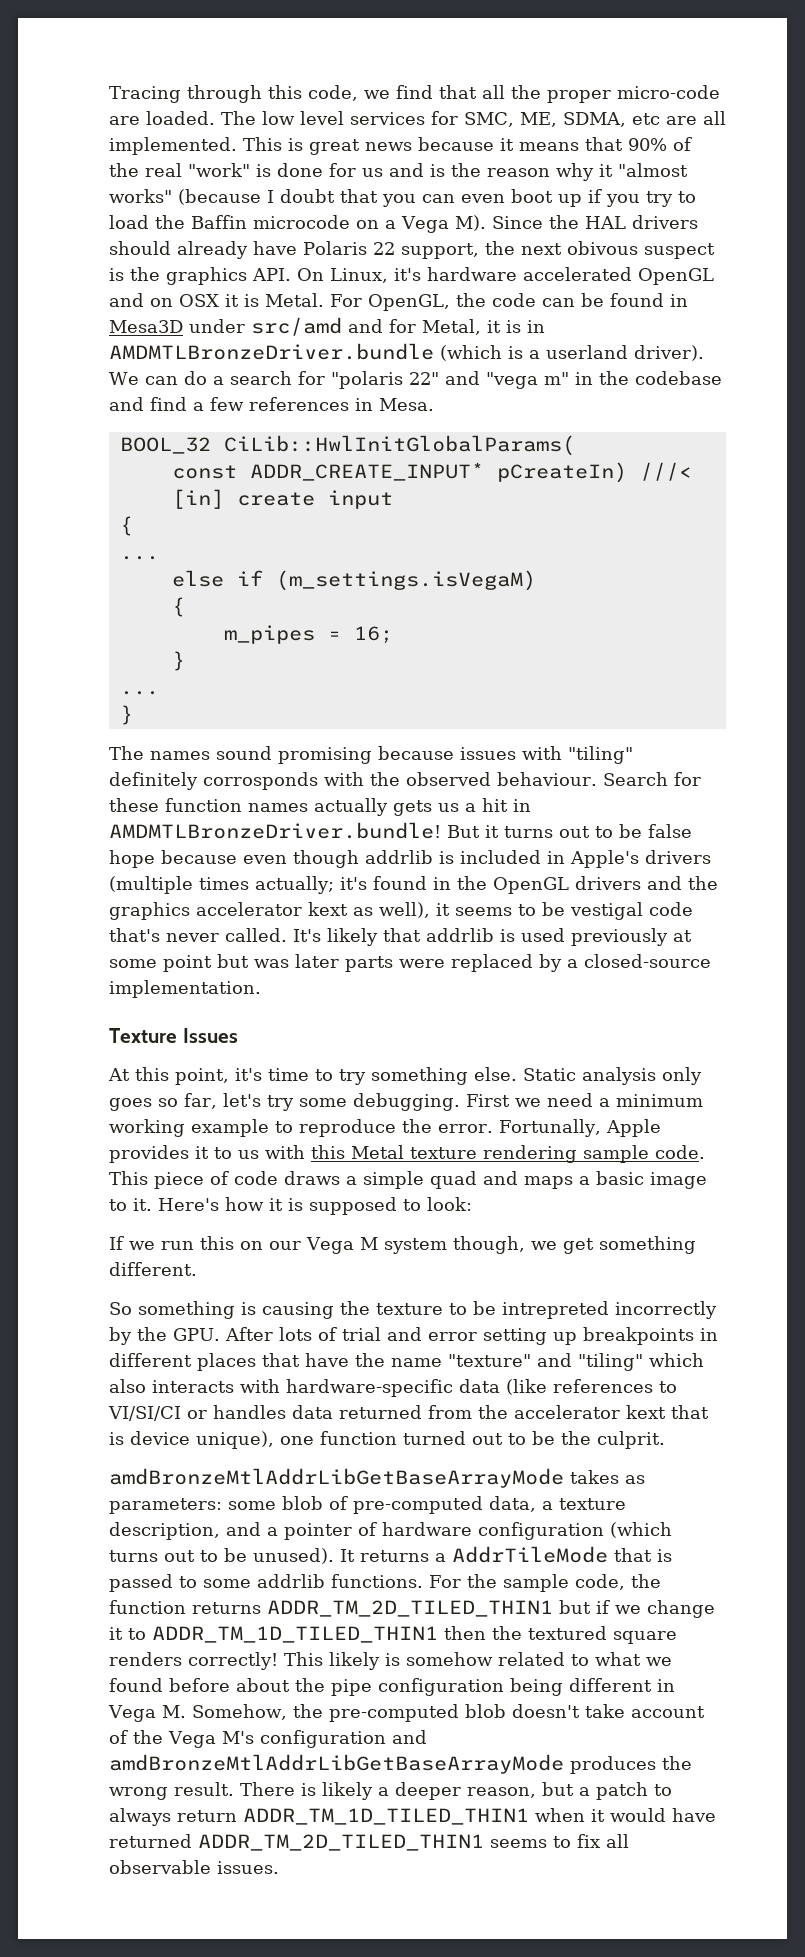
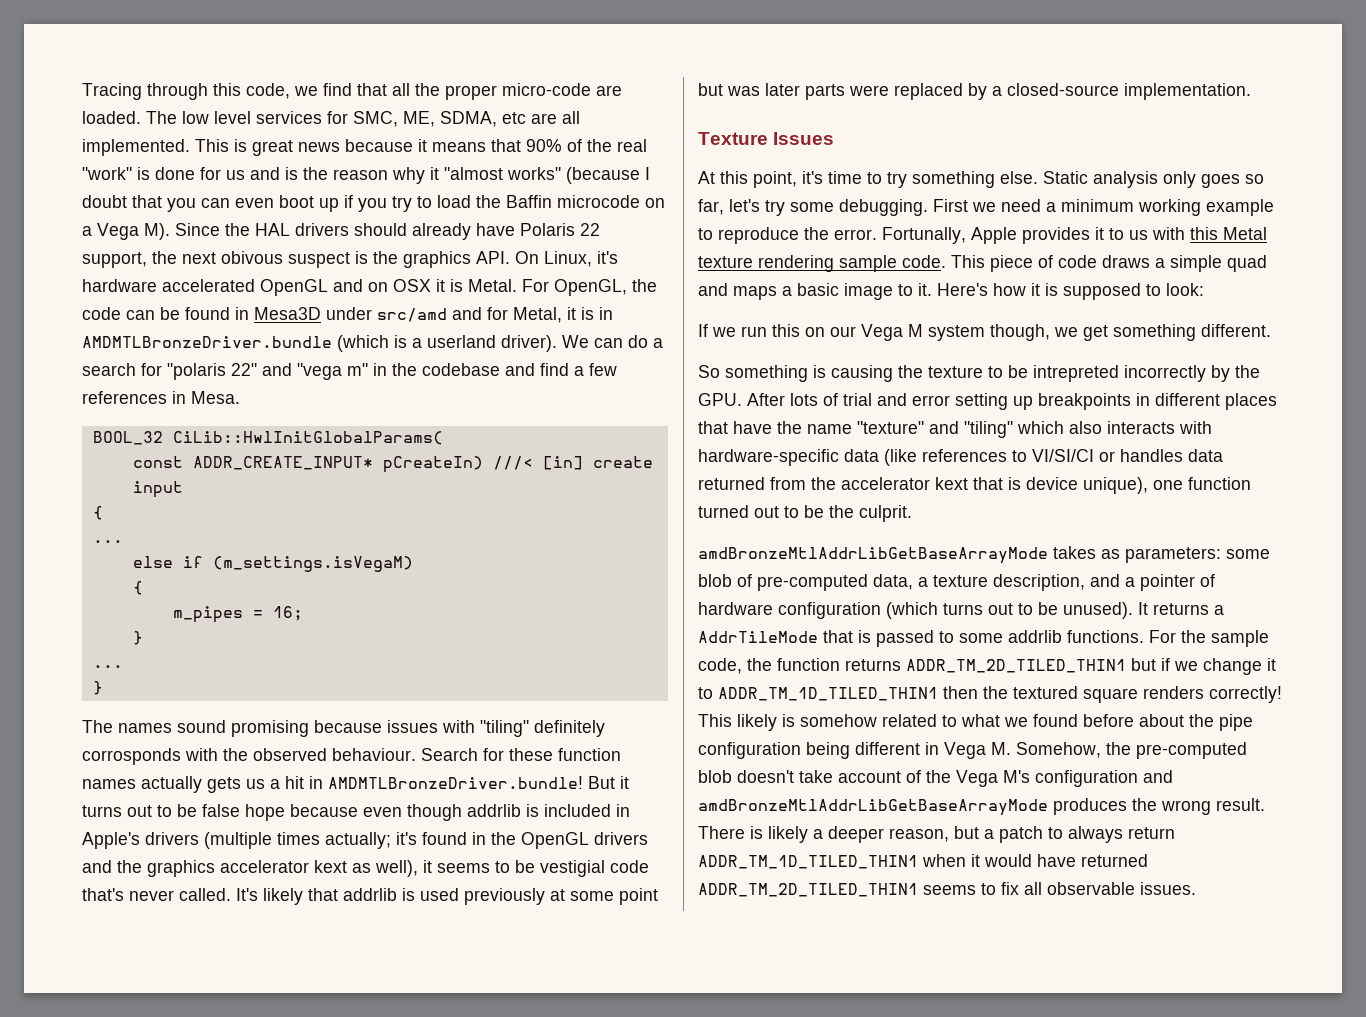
- But it turns out to be false hope because even though addrlib is included in Apple's drivers (multiple times actually; it's found in the OpenGL drivers and the graphics accelerator kext as well), it seems to be vestigal code that's never called.
+ But it turns out to be false hope because even though addrlib is included in Apple's drivers (multiple times actually; it's found in the OpenGL drivers and the graphics accelerator kext as well), it seems to be vestigial code that's never called.

